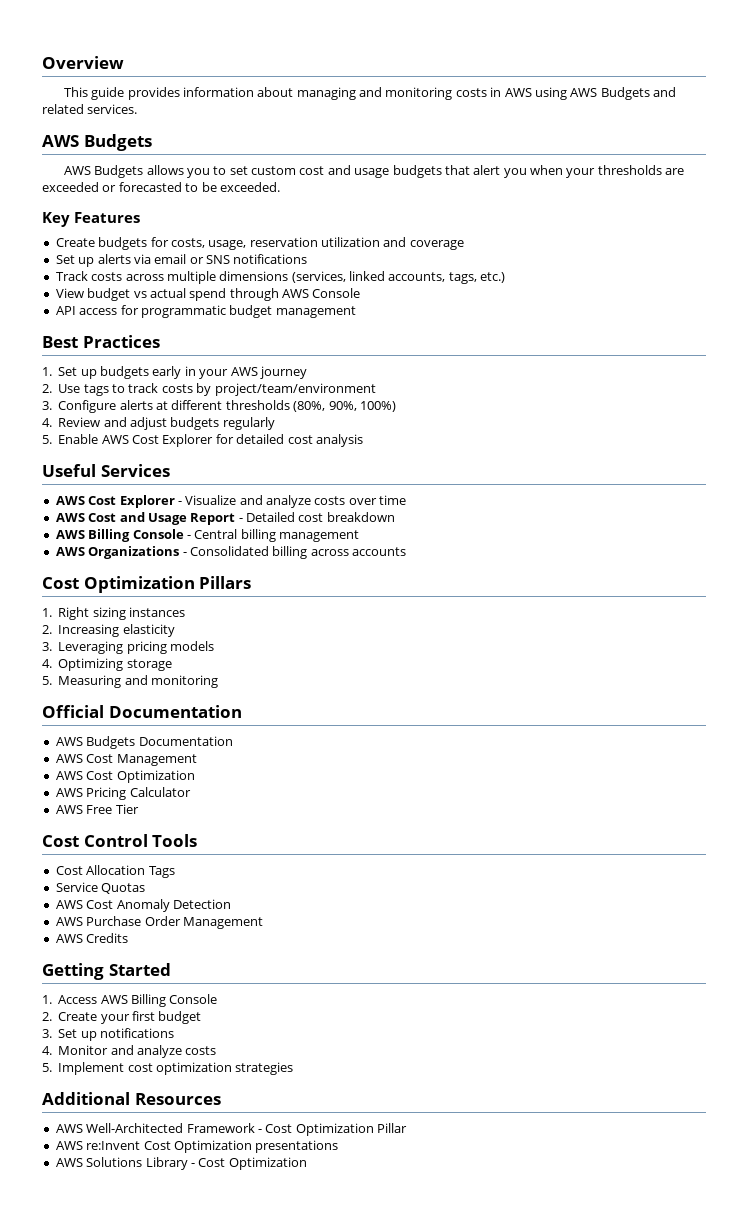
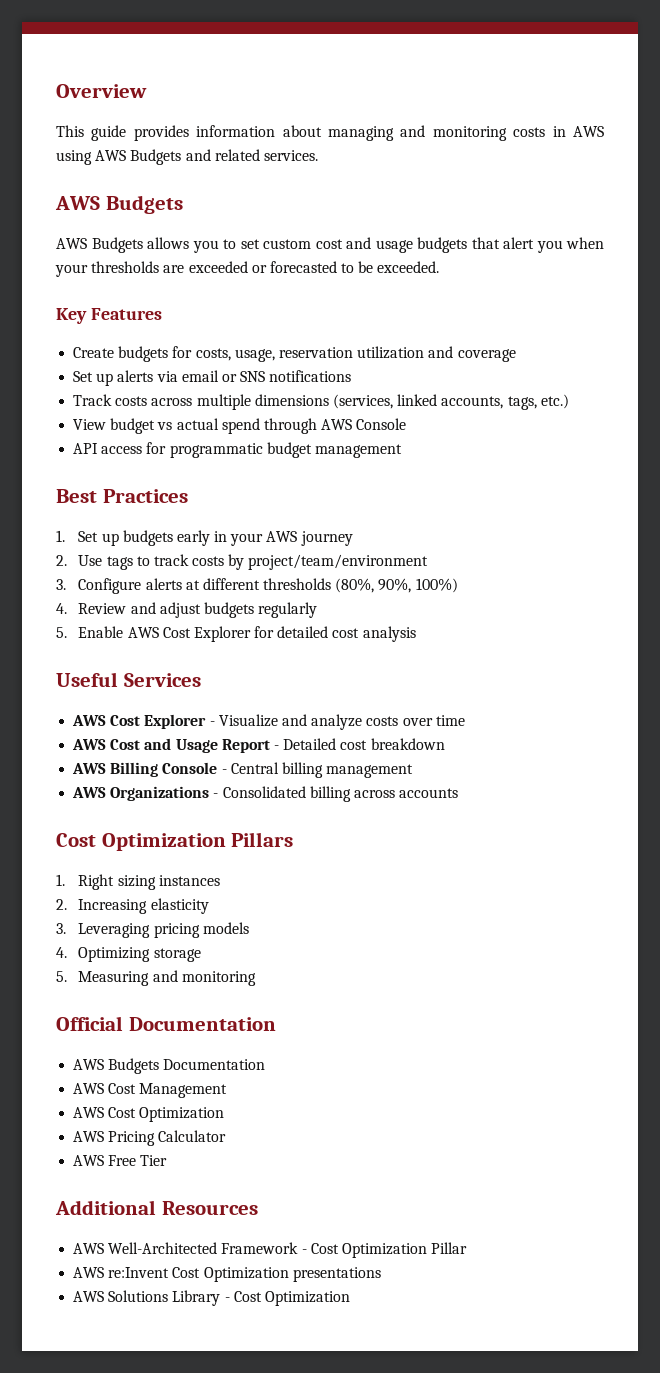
- Cost Control Tools
- Cost Allocation Tags
- Service Quotas
- AWS Cost Anomaly Detection
- AWS Purchase Order Management
- AWS Credits
- Getting Started
- 1. Access AWS Billing Console
- 2. Create your first budget
- 3. Set up notifications
- 4. Monitor and analyze costs
- 5. Implement cost optimization strategies

